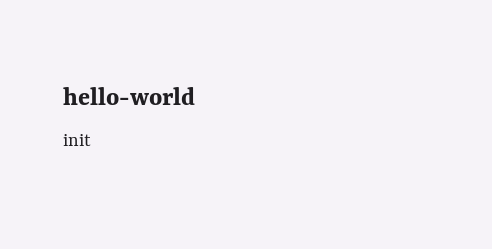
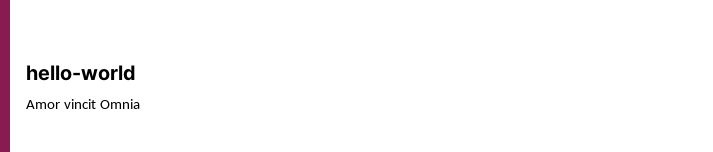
- init
+ Amor vincit Omnia

